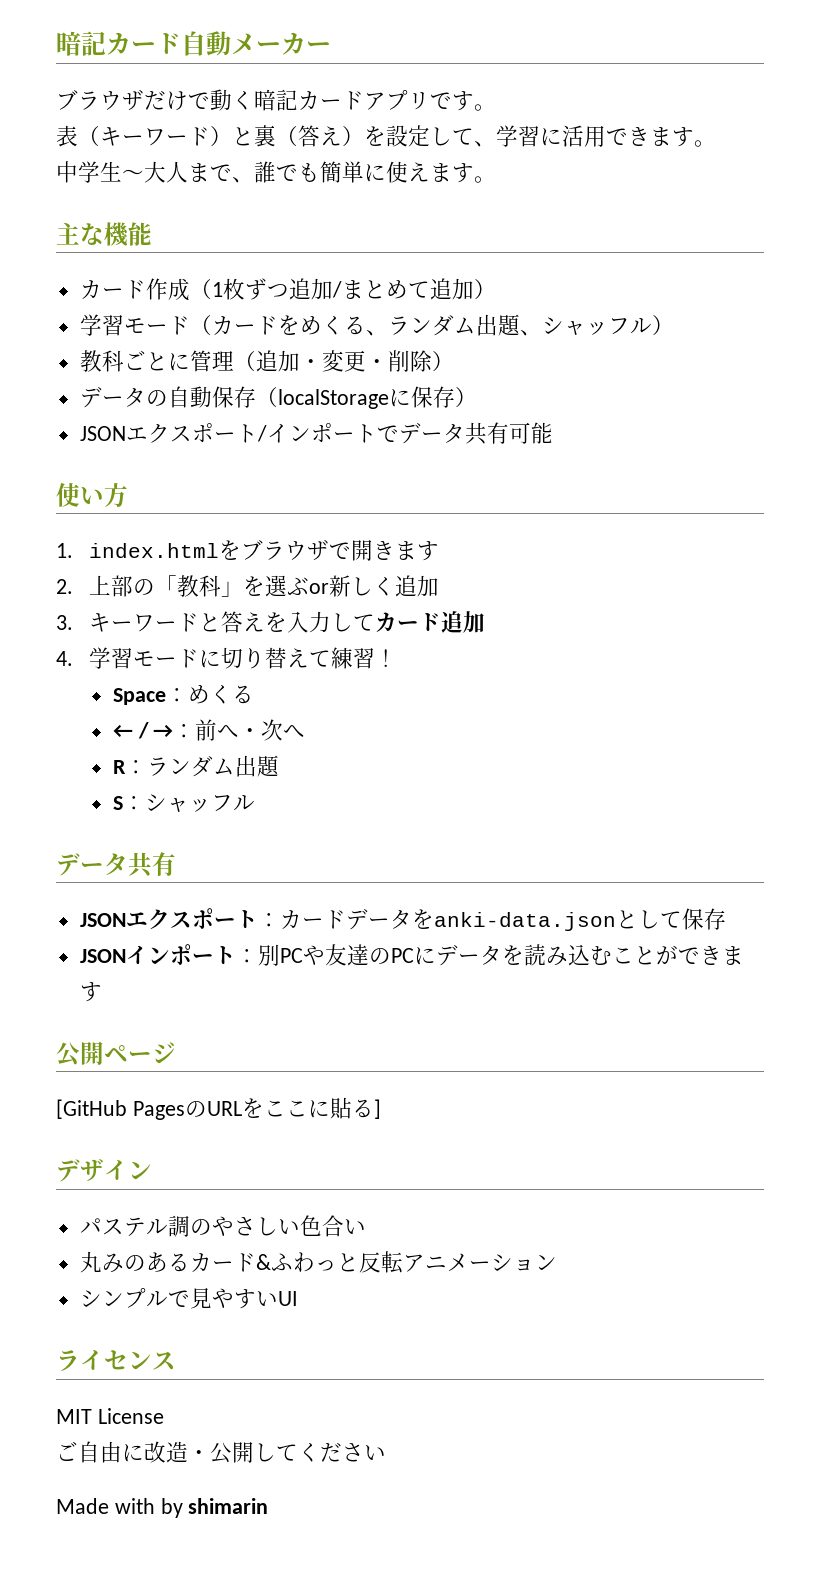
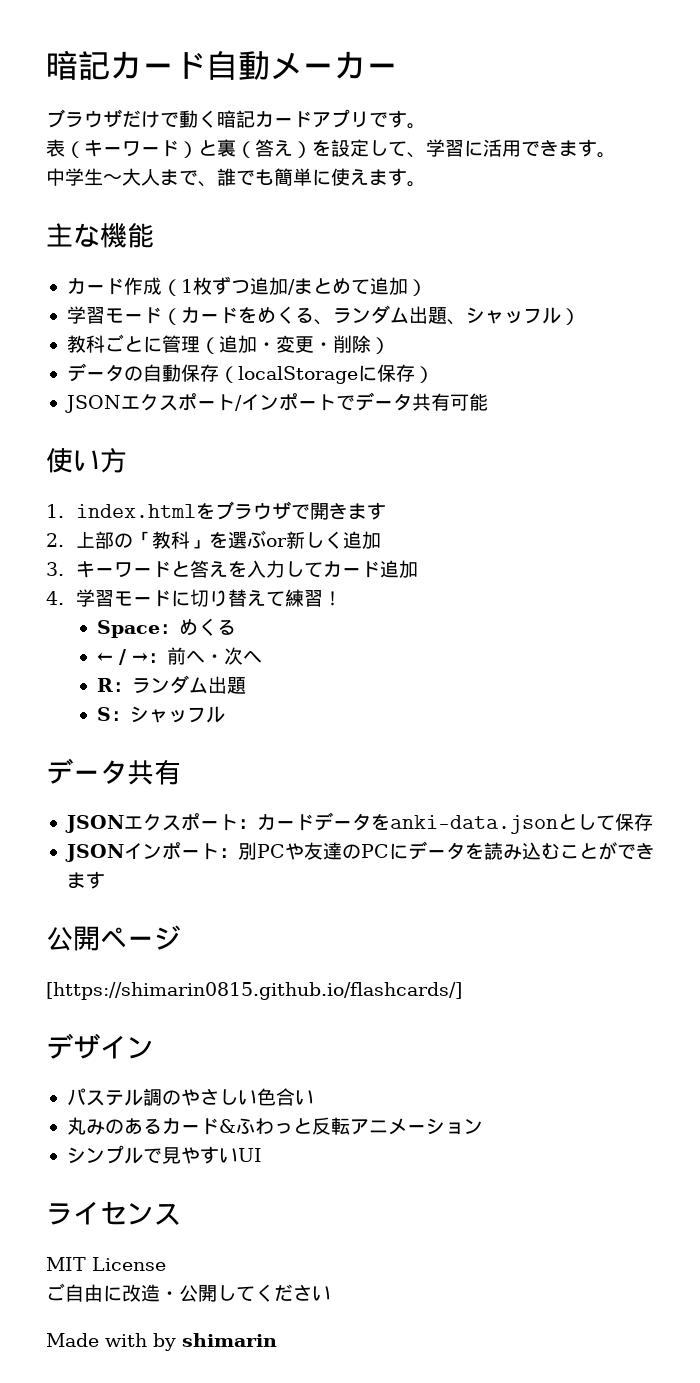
- [GitHub PagesのURLをここに貼る]
+ [https://shimarin0815.github.io/flashcards/]

